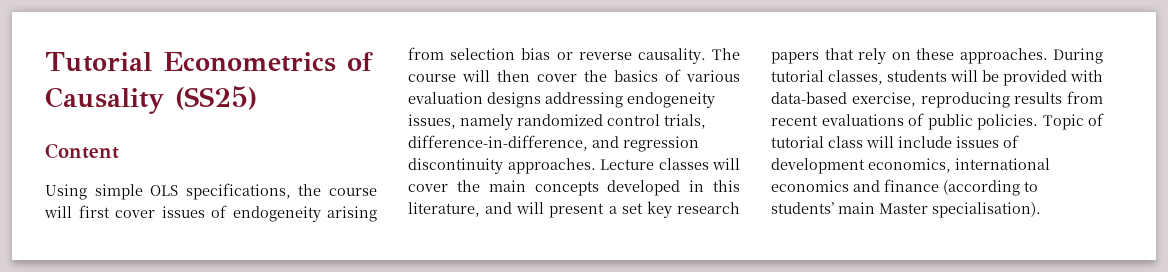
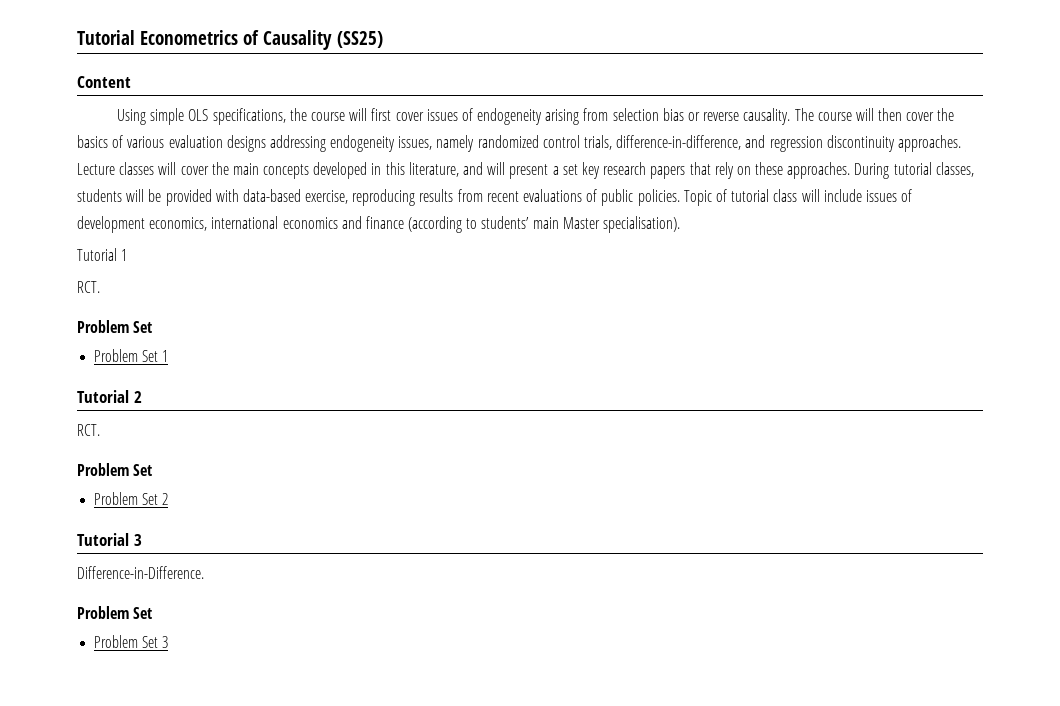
+ Tutorial 1
+ RCT.
+ Problem Set
+ Problem Set 1
+ Tutorial 2
+ RCT.
+ Problem Set
+ Problem Set 2
+ Tutorial 3
+ Difference-in-Difference.
+ Problem Set
+ Problem Set 3

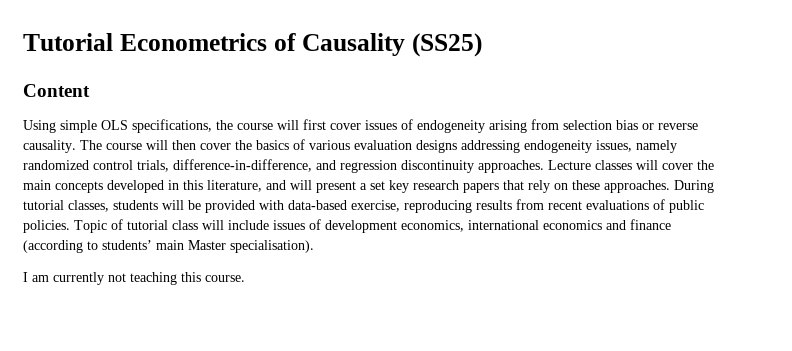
- Tutorial 1
- RCT.
- Problem Set
- Problem Set 1
- Tutorial 2
- RCT.
- Problem Set
- Problem Set 2
- Tutorial 3
- Difference-in-Difference.
- Problem Set
- Problem Set 3
+ I am currently not teaching this course.

